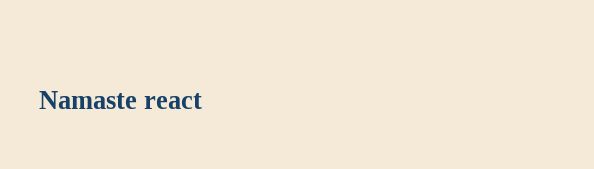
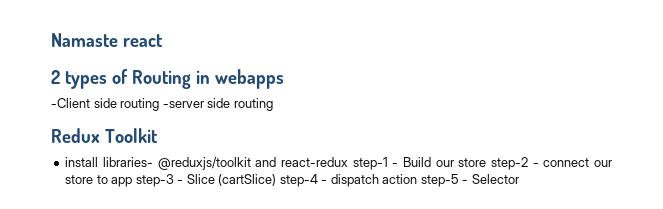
+ 2 types of Routing in webapps
+ -Client side routing -server side routing
+ Redux Toolkit
+ install libraries- @reduxjs/toolkit and react-redux step-1 - Build our store step-2 - connect our store to app step-3 - Slice (cartSlice) step-4 - dispatch action step-5 - Selector

